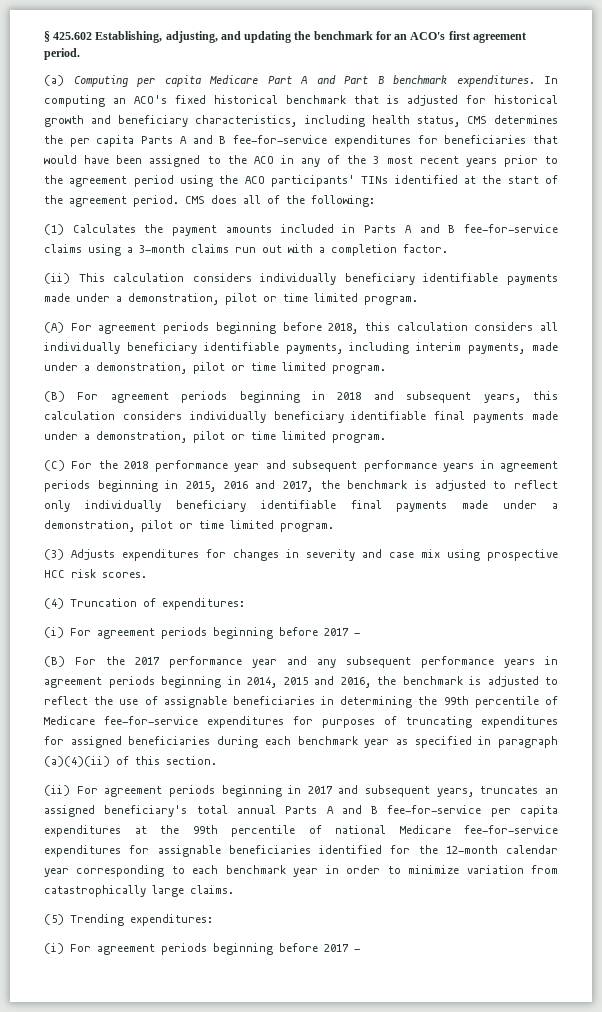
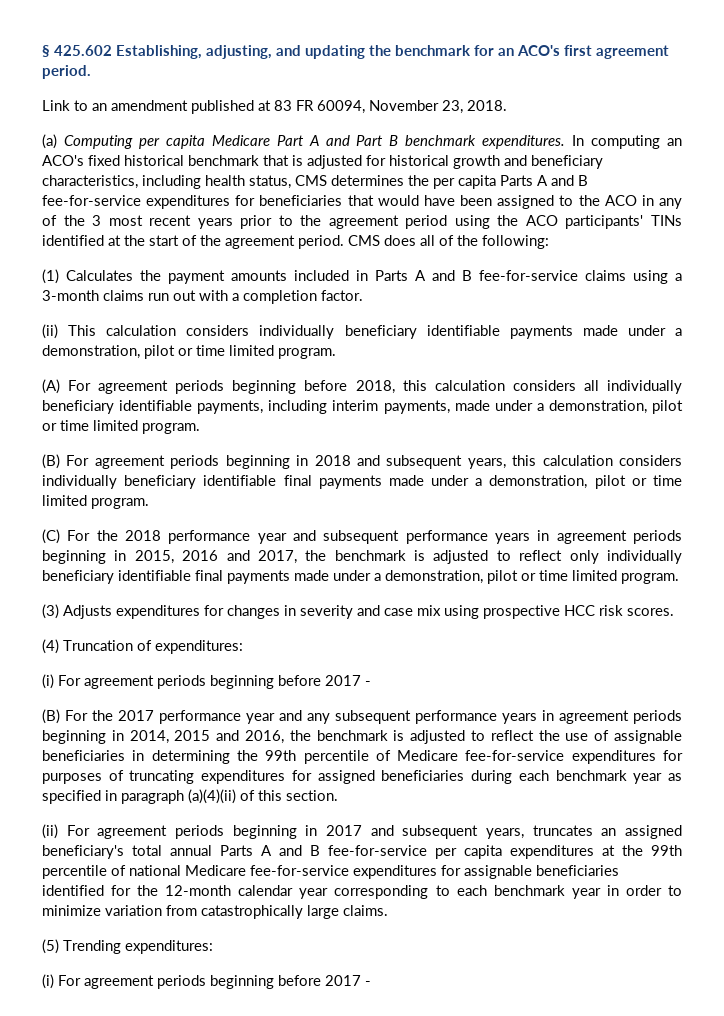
+ Link to an amendment published at 83 FR 60094, November 23, 2018.

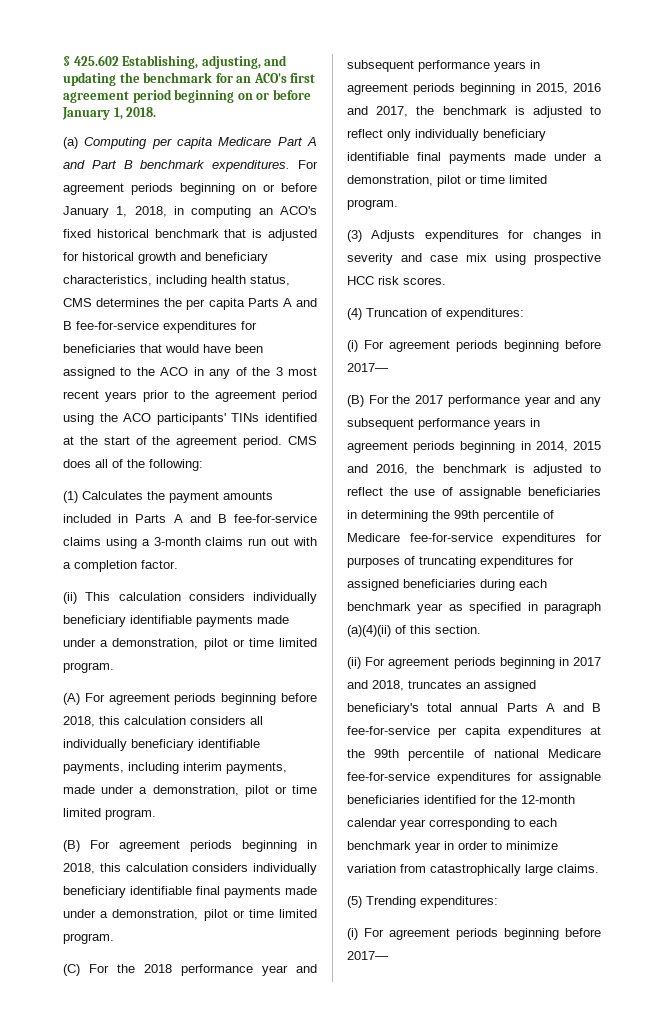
- § 425.602 Establishing, adjusting, and updating the benchmark for an ACO's first agreement period.
- Link to an amendment published at 83 FR 60094, November 23, 2018.
+ § 425.602 Establishing, adjusting, and updating the benchmark for an ACO's first agreement period beginning on or before January 1, 2018.
- In computing an ACO's fixed historical benchmark that is adjusted for historical growth and beneficiary characteristics, including health status, CMS determines the per capita Parts A and B fee-for-service expenditures for beneficiaries that would have been assigned to the ACO in any of the 3 most recent years prior to the agreement period using the ACO participants' TINs identified at the start of the agreement period.
+ For agreement periods beginning on or before January 1, 2018, in computing an ACO's fixed historical benchmark that is adjusted for historical growth and beneficiary characteristics, including health status, CMS determines the per capita Parts A and B fee-for-service expenditures for beneficiaries that would have been assigned to the ACO in any of the 3 most recent years prior to the agreement period using the ACO participants' TINs identified at the start of the agreement period.
- (B) For agreement periods beginning in 2018 and subsequent years, this calculation considers individually beneficiary identifiable final payments made under a demonstration, pilot or time limited program.
+ (B) For agreement periods beginning in 2018, this calculation considers individually beneficiary identifiable final payments made under a demonstration, pilot or time limited program.
  (4) Truncation of expenditures:
- (i) For agreement periods beginning before 2017 -
+ (i) For agreement periods beginning before 2017—
- (ii) For agreement periods beginning in 2017 and subsequent years, truncates an assigned beneficiary's total annual Parts A and B fee-for-service per capita expenditures at the 99th percentile of national Medicare fee-for-service expenditures for assignable beneficiaries identified for the 12-month calendar year corresponding to each benchmark year in order to minimize variation from catastrophically large claims.
+ (ii) For agreement periods beginning in 2017 and 2018, truncates an assigned beneficiary's total annual Parts A and B fee-for-service per capita expenditures at the 99th percentile of national Medicare fee-for-service expenditures for assignable beneficiaries identified for the 12-month calendar year corresponding to each benchmark year in order to minimize variation from catastrophically large claims.
  (5) Trending expenditures:
- (i) For agreement periods beginning before 2017 -
+ (i) For agreement periods beginning before 2017—

